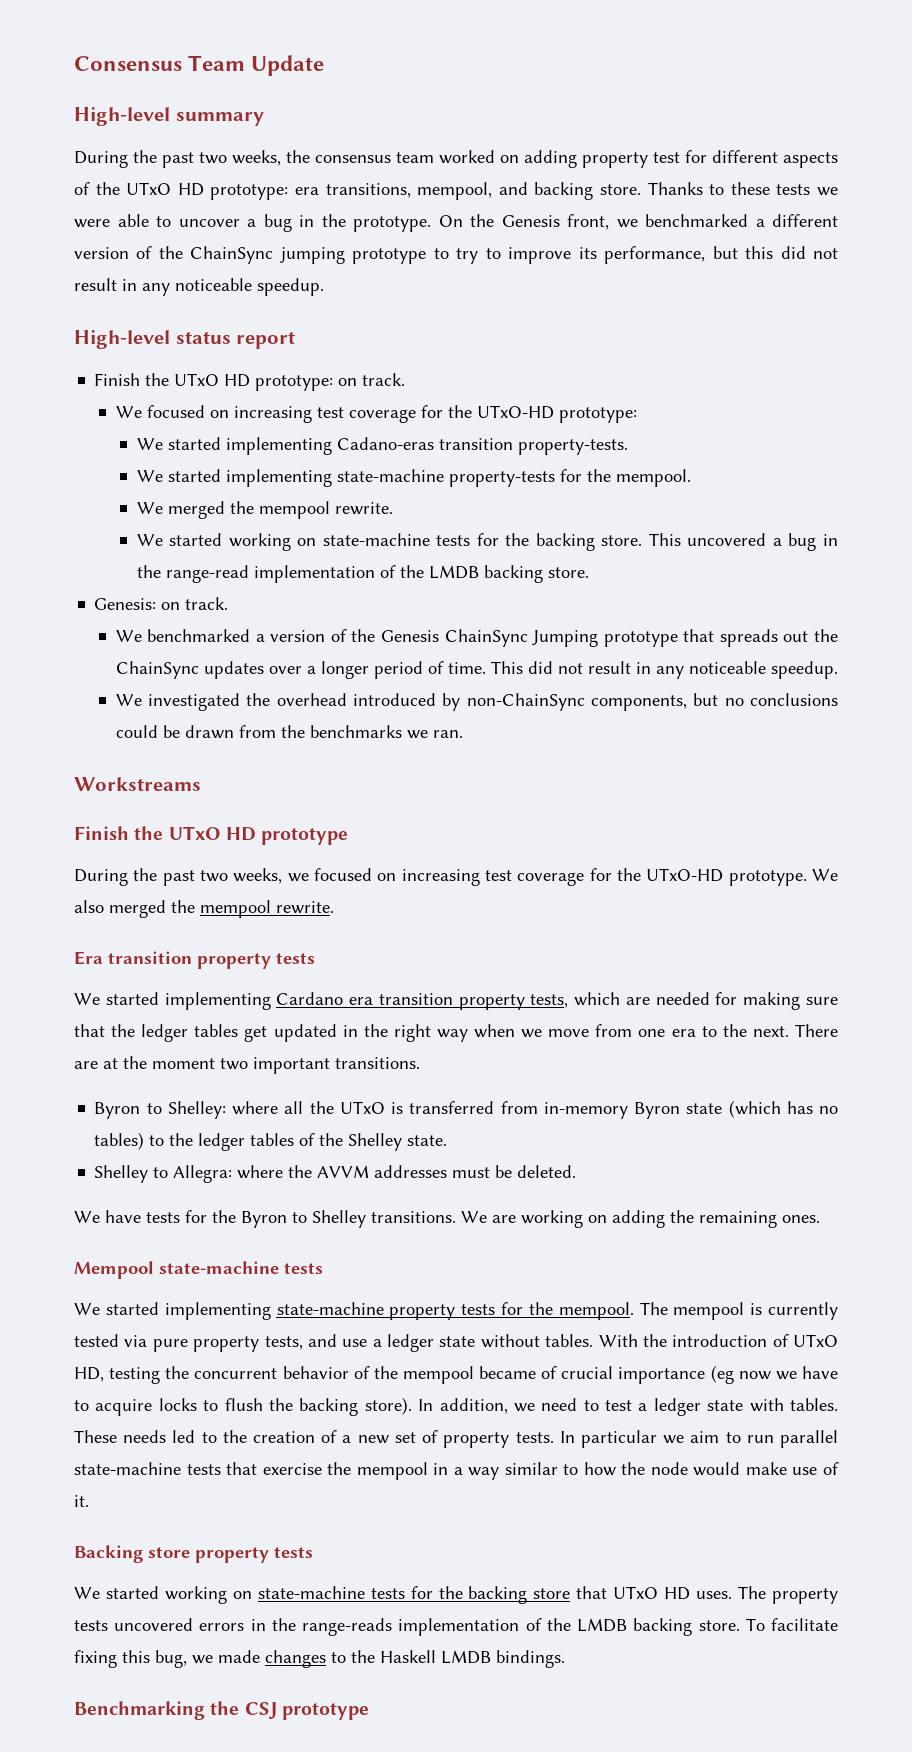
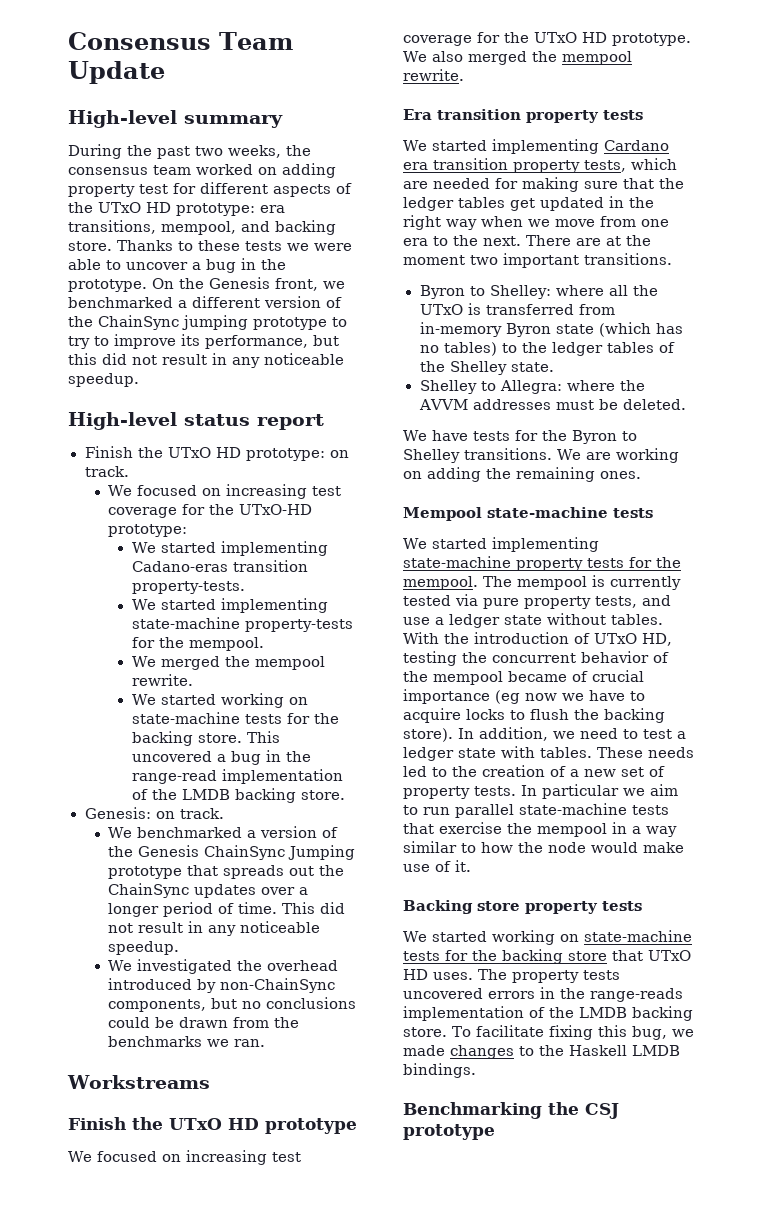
- During the past two weeks, we focused on increasing test coverage for the UTxO-HD prototype.
+ We focused on increasing test coverage for the UTxO HD prototype.

